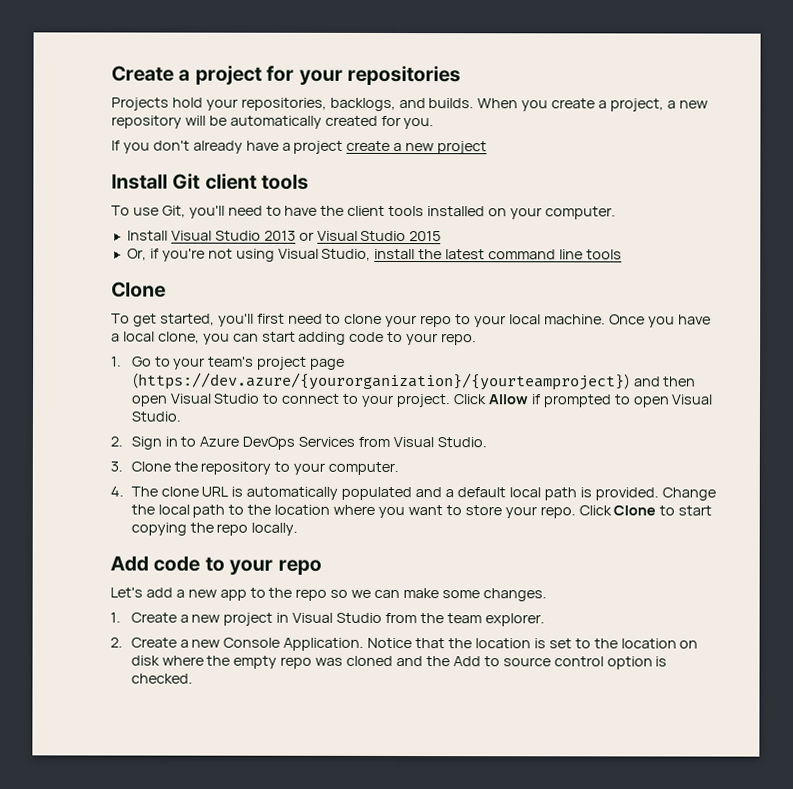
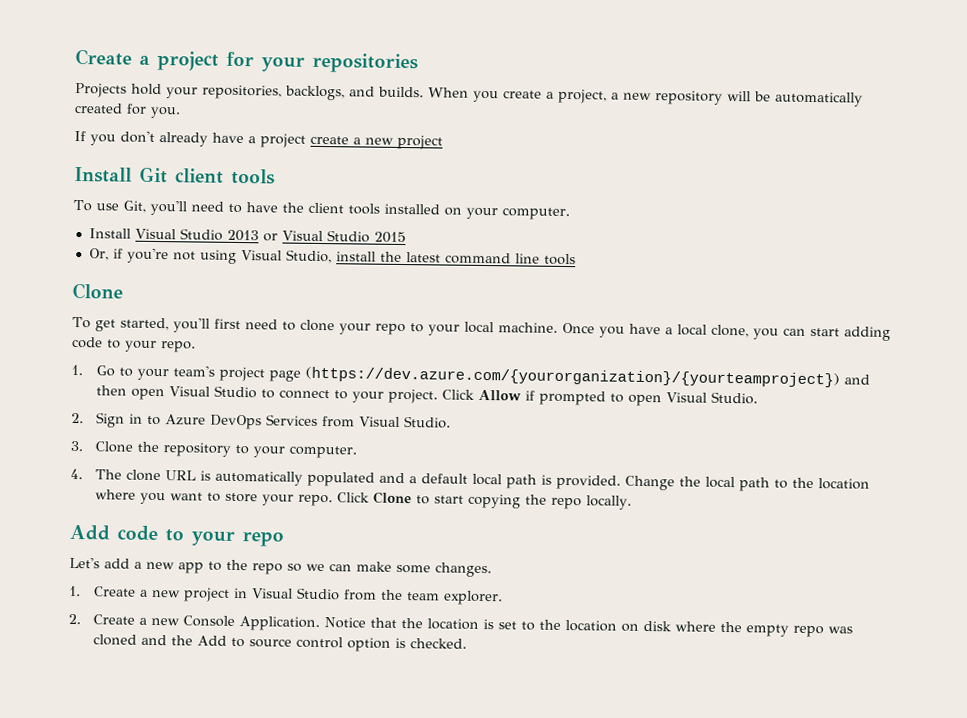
- 1. Go to your team's project page (https://dev.azure/{yourorganization}/{yourteamproject}) and then open Visual Studio to connect to your project.
+ 1. Go to your team's project page (https://dev.azure.com/{yourorganization}/{yourteamproject}) and then open Visual Studio to connect to your project.

